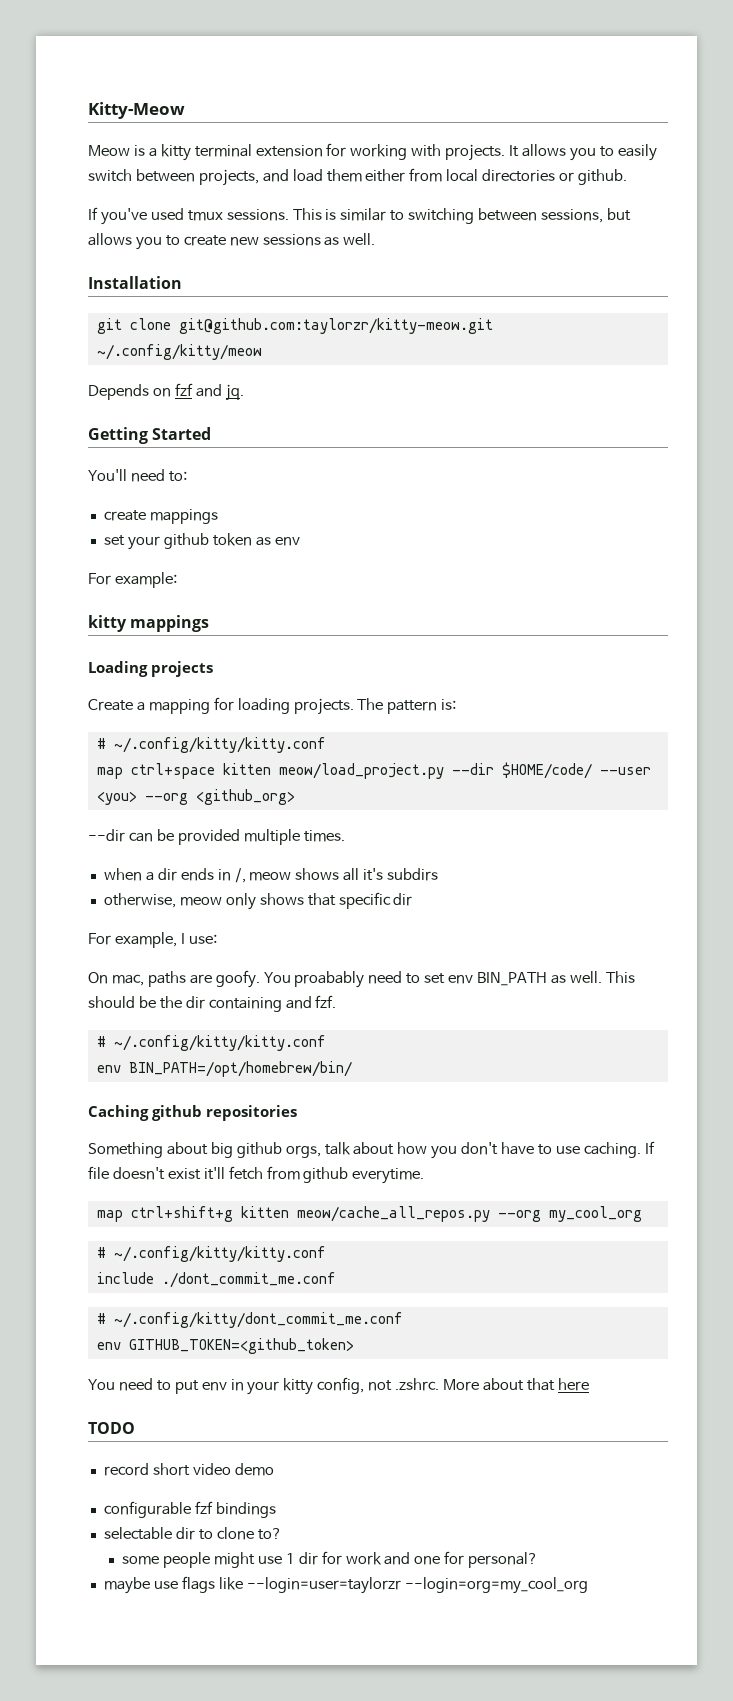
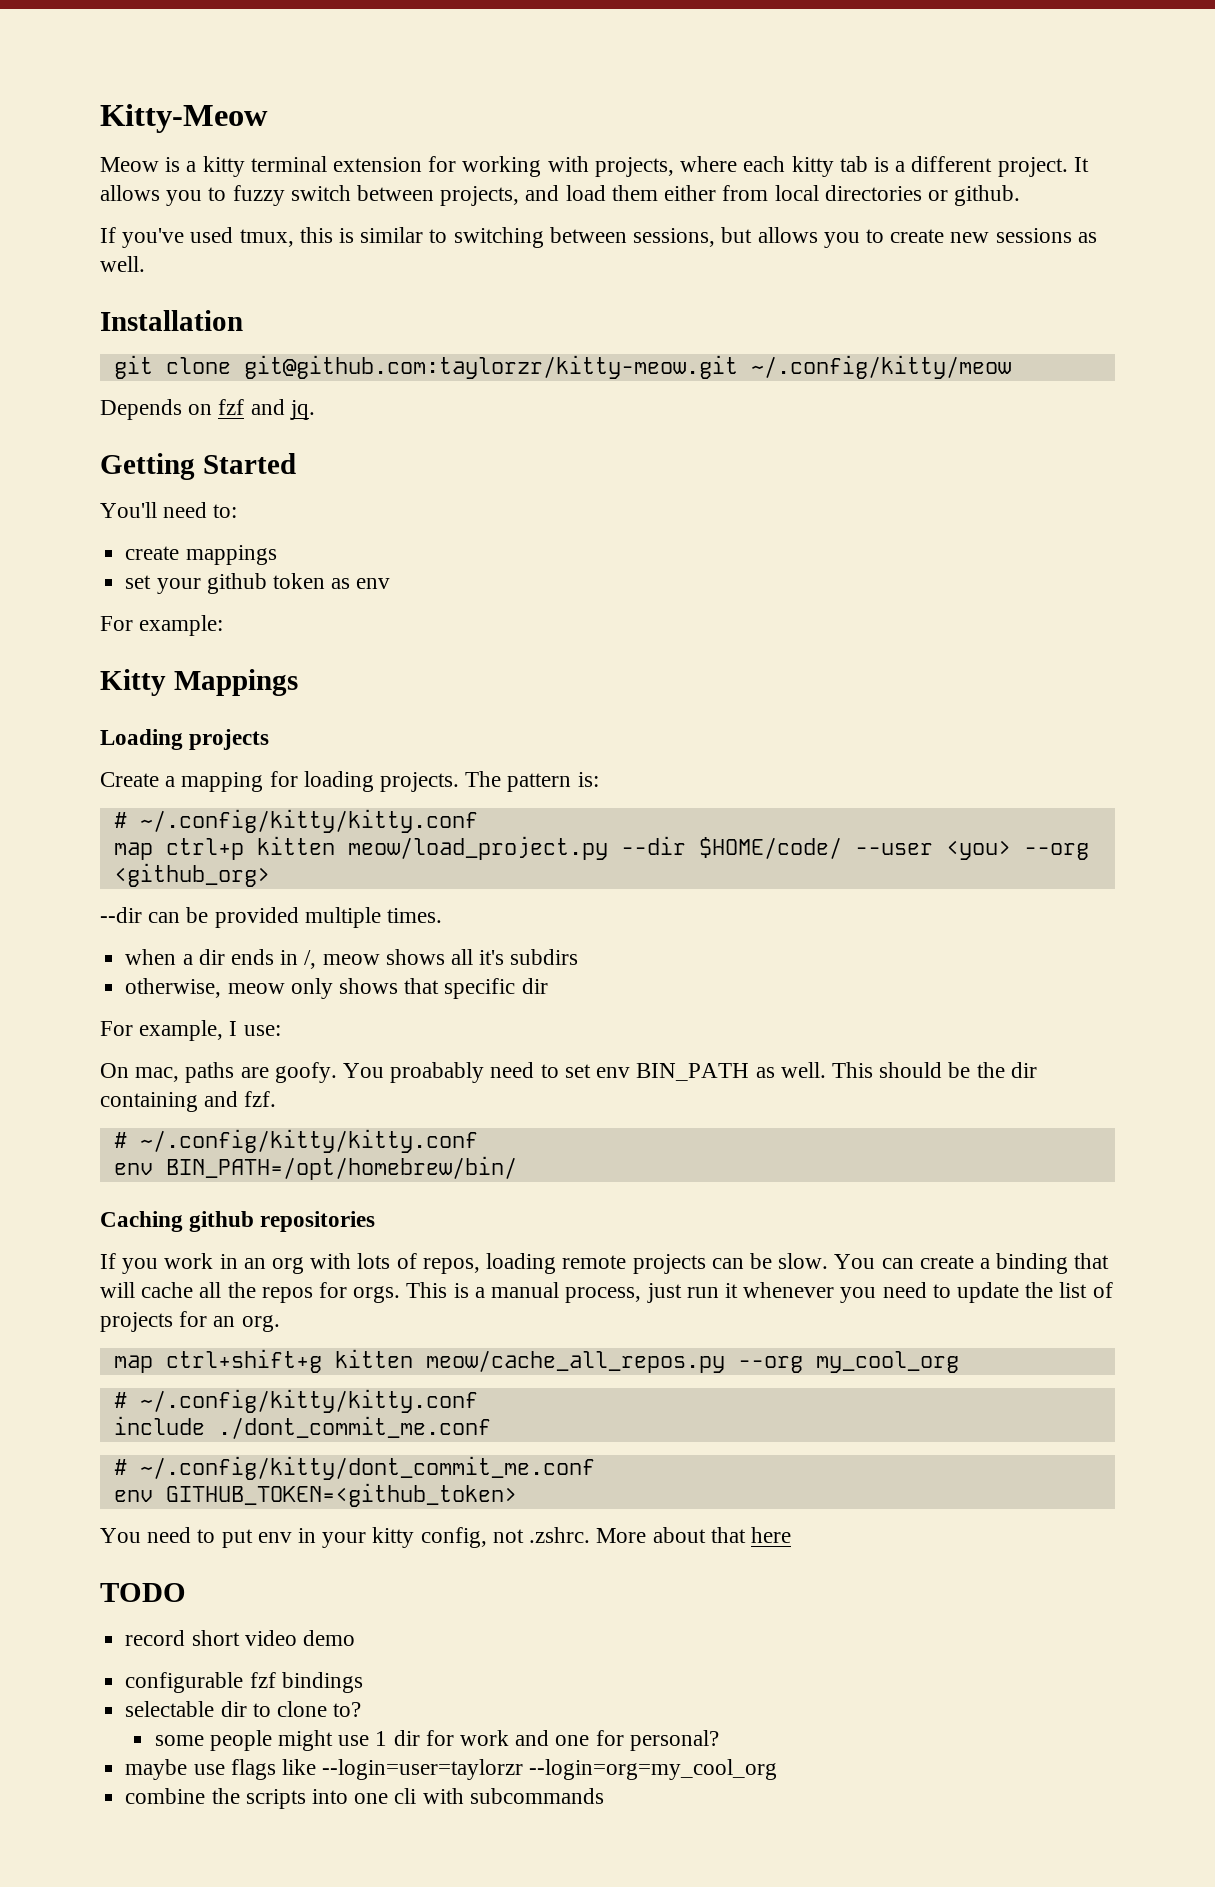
- Meow is a kitty terminal extension for working with projects.
+ Meow is a kitty terminal extension for working with projects, where each kitty tab is a different project.
- It allows you to easily switch between projects, and load them either from local directories or github.
+ It allows you to fuzzy switch between projects, and load them either from local directories or github.
- If you've used tmux sessions. This is similar to switching between sessions, but allows you to create new sessions as well.
+ If you've used tmux, this is similar to switching between sessions, but allows you to create new sessions as well.
- kitty mappings
+ Kitty Mappings
- map ctrl+space kitten meow/load_project.py --dir $HOME/code/ --user <you> --org <github_org>
+ map ctrl+p kitten meow/load_project.py --dir $HOME/code/ --user <you> --org <github_org>
- Something about big github orgs, talk about how you don't have to use caching. If file doesn't exist it'll fetch from github everytime.
+ If you work in an org with lots of repos, loading remote projects can be slow. You can create a binding that will cache all the repos for orgs. This is a manual process, just run it whenever you need to update the list of projects for an org.
+ combine the scripts into one cli with subcommands

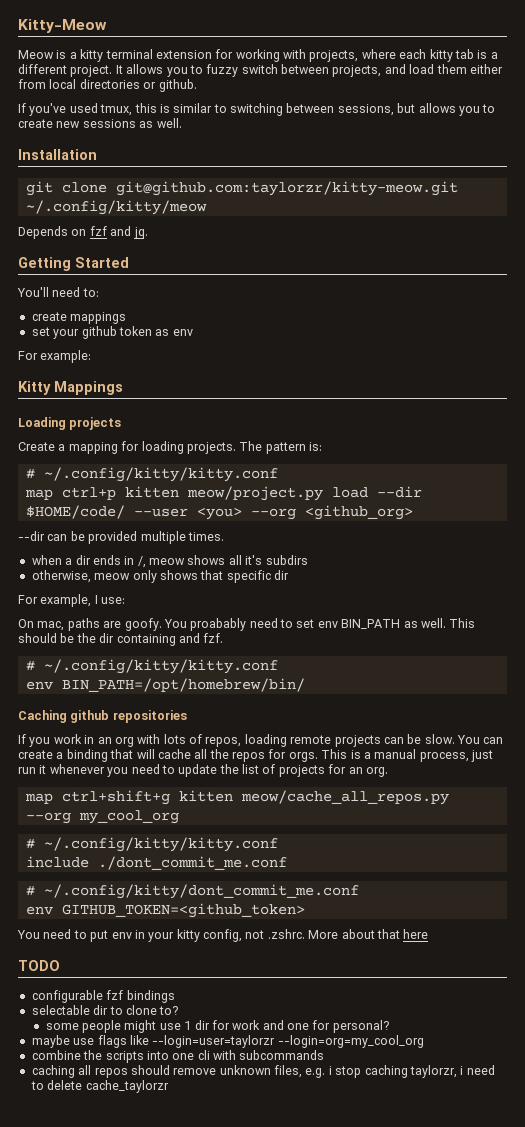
- map ctrl+p kitten meow/load_project.py --dir $HOME/code/ --user <you> --org <github_org>
+ map ctrl+p kitten meow/project.py load --dir $HOME/code/ --user <you> --org <github_org>
- record short video demo
+ caching all repos should remove unknown files, e.g. i stop caching taylorzr, i need to delete cache_taylorzr

